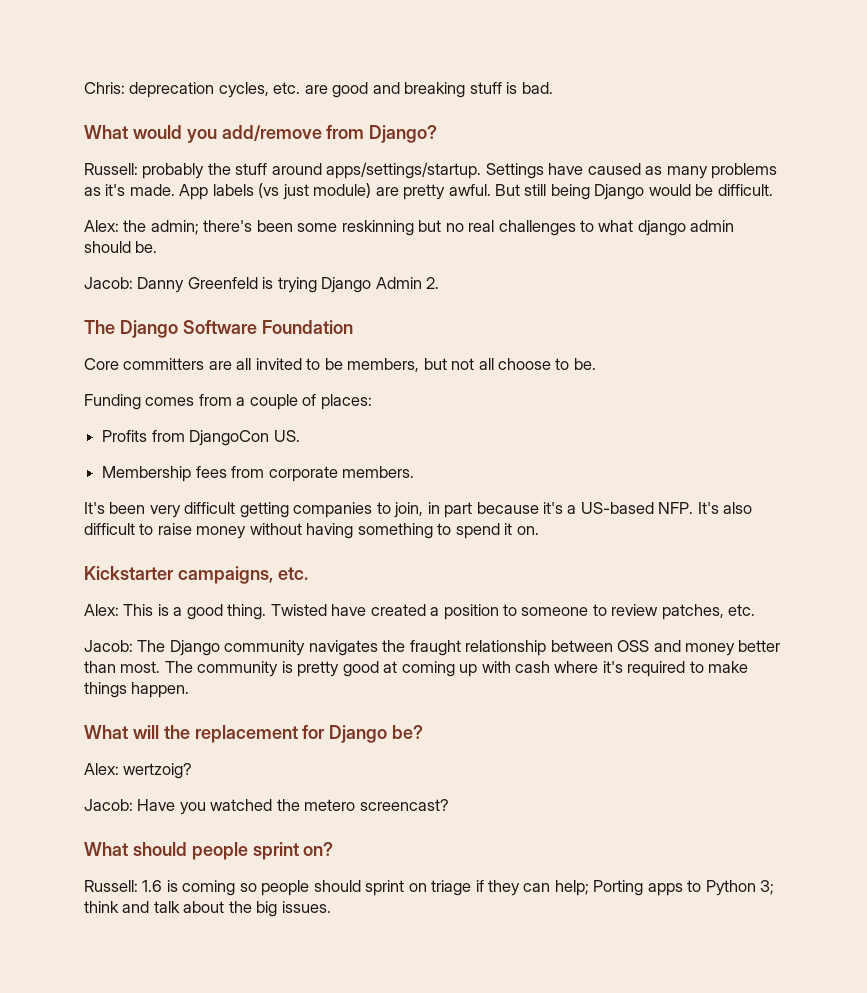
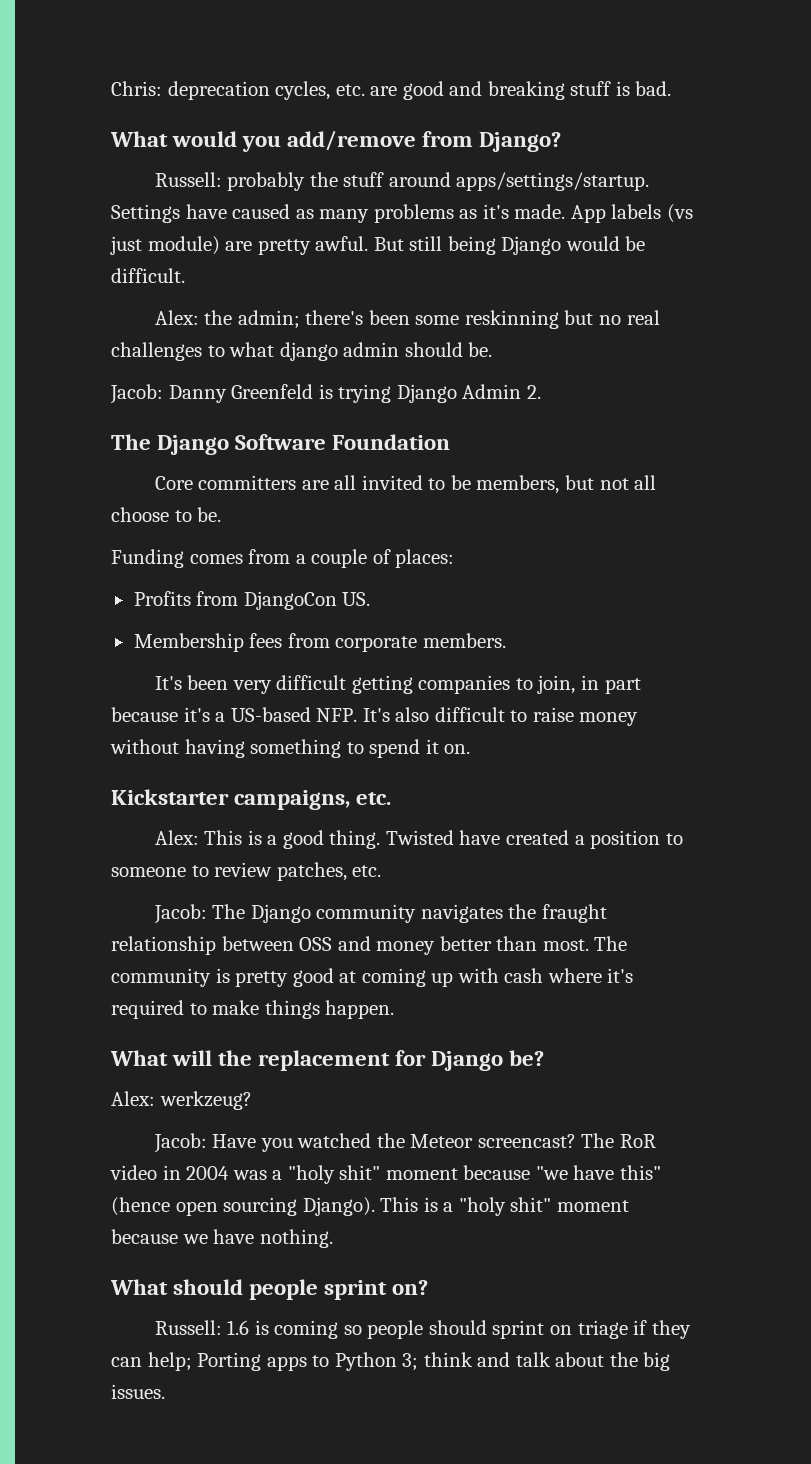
- Alex: wertzoig?
+ Alex: werkzeug?
- Jacob: Have you watched the metero screencast?
+ Jacob: Have you watched the Meteor screencast? The RoR video in 2004 was a "holy shit" moment because "we have this" (hence open sourcing Django). This is a "holy shit" moment because we have nothing.

